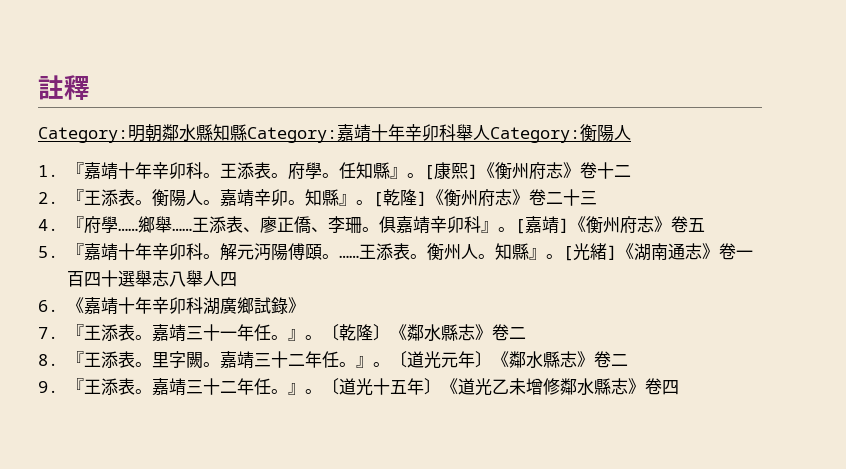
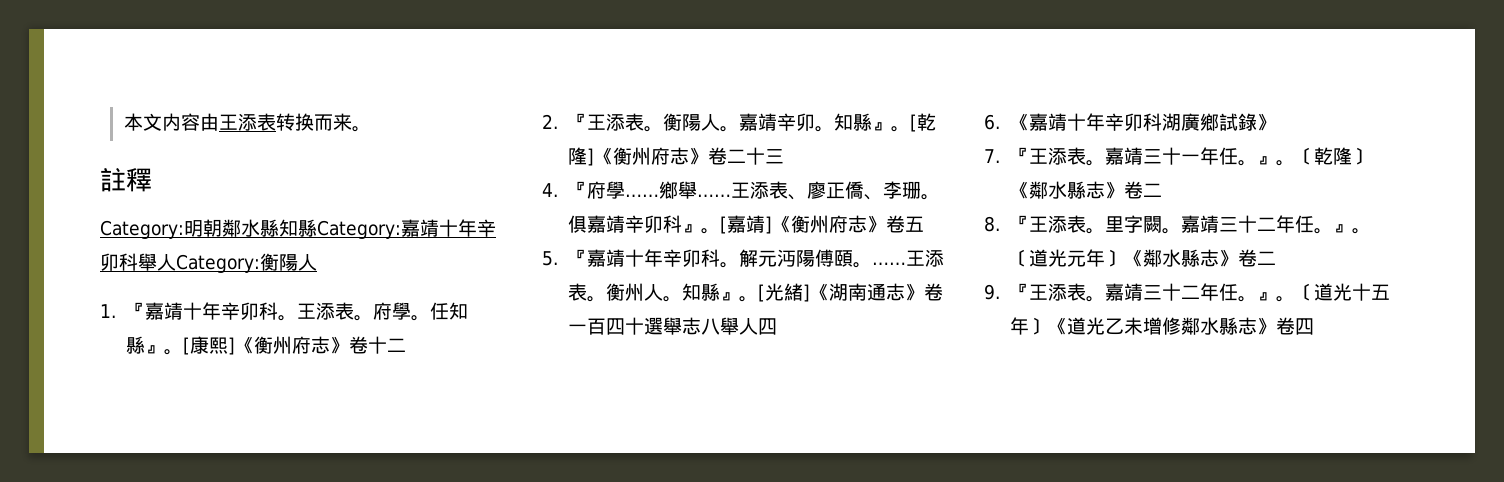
+ 本文内容由王添表转换而来。

